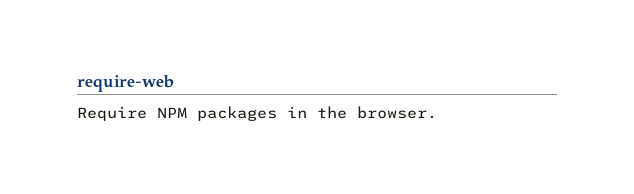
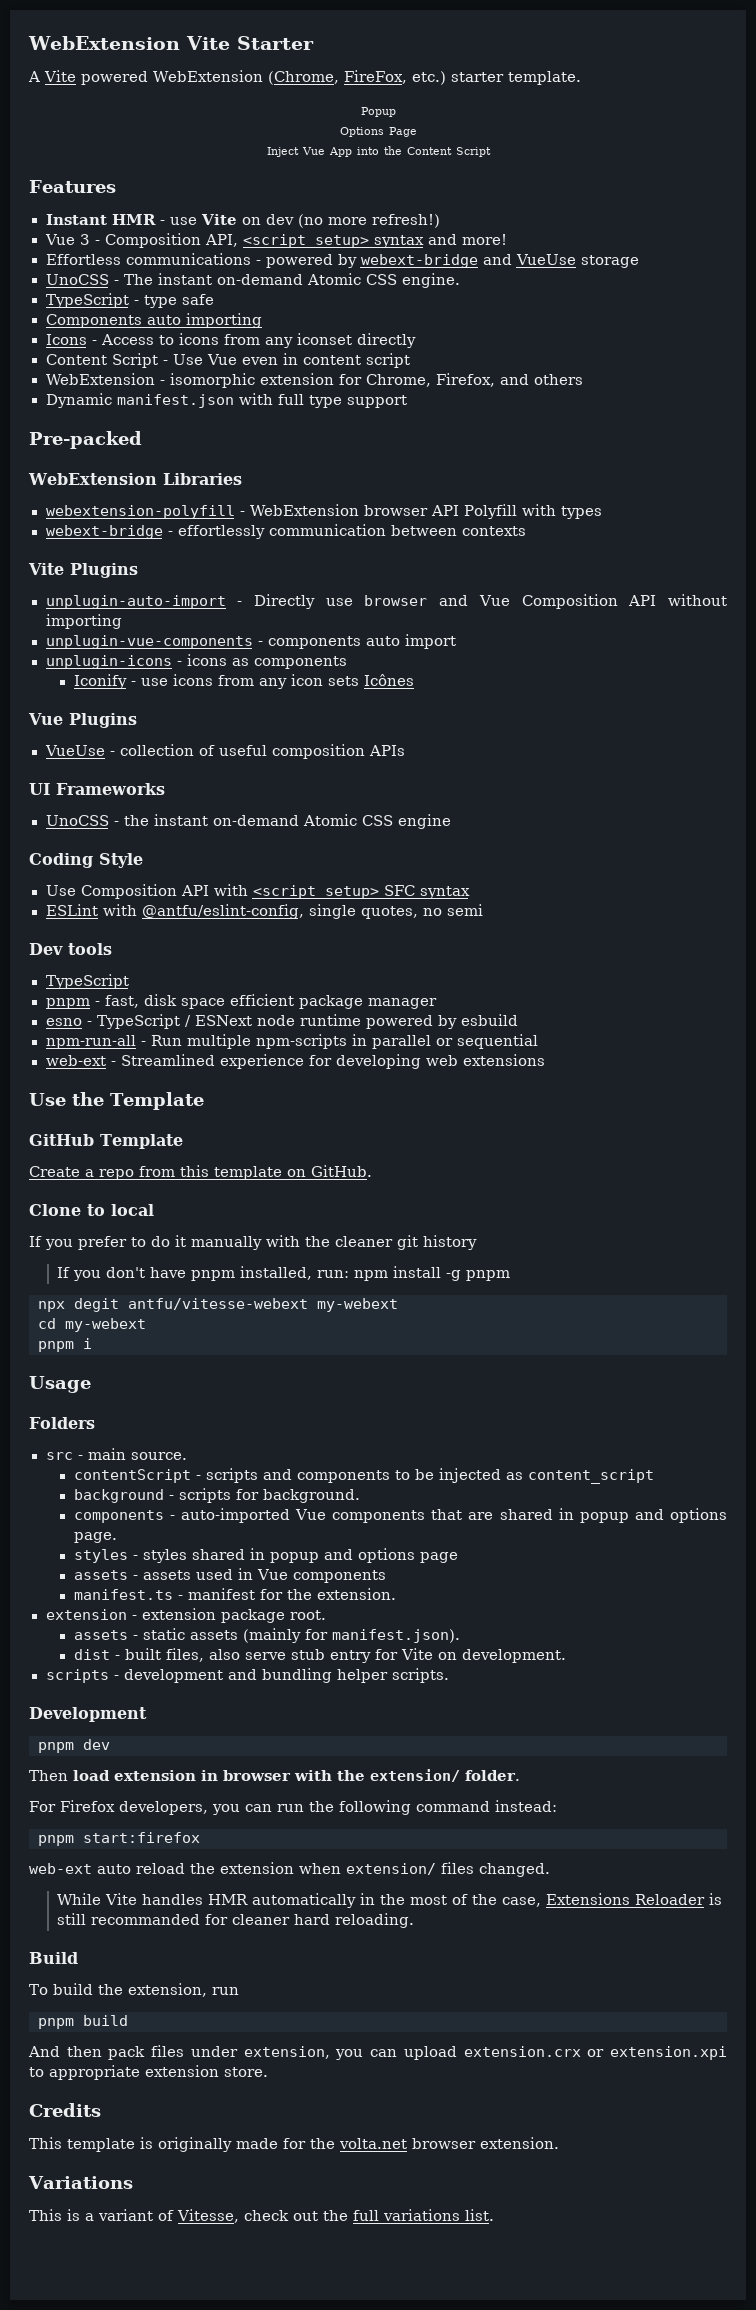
- require-web
- Require NPM packages in the browser.
+ WebExtension Vite Starter
+ A Vite powered WebExtension (Chrome, FireFox, etc.) starter template.
+ Popup
+ Options Page
+ Inject Vue App into the Content Script
+ Features
+ Instant HMR - use Vite on dev (no more refresh!)
+ Vue 3 - Composition API, <script setup> syntax and more!
+ Effortless communications - powered by webext-bridge and VueUse storage
+ UnoCSS - The instant on-demand Atomic CSS engine.
+ TypeScript - type safe
+ Components auto importing
+ Icons - Access to icons from any iconset directly
+ Content Script - Use Vue even in content script
+ WebExtension - isomorphic extension for Chrome, Firefox, and others
+ Dynamic manifest.json with full type support
+ Pre-packed
+ WebExtension Libraries
+ webextension-polyfill - WebExtension browser API Polyfill with types
+ webext-bridge - effortlessly communication between contexts
+ Vite Plugins
+ unplugin-auto-import - Directly use browser and Vue Composition API without importing
+ unplugin-vue-components - components auto import
+ unplugin-icons - icons as components
+ Iconify - use icons from any icon sets Icônes
+ Vue Plugins
+ VueUse - collection of useful composition APIs
+ UI Frameworks
+ UnoCSS - the instant on-demand Atomic CSS engine
+ Coding Style
+ Use Composition API with <script setup> SFC syntax
+ ESLint with @antfu/eslint-config, single quotes, no semi
+ Dev tools
+ TypeScript
+ pnpm - fast, disk space efficient package manager
+ esno - TypeScript / ESNext node runtime powered by esbuild
+ npm-run-all - Run multiple npm-scripts in parallel or sequential
+ web-ext - Streamlined experience for developing web extensions
+ Use the Template
+ GitHub Template
+ Create a repo from this template on GitHub.
+ Clone to local
+ If you prefer to do it manually with the cleaner git history
+ If you don't have pnpm installed, run: npm install -g pnpm
+ npx degit antfu/vitesse-webext my-webext
+ cd my-webext
+ pnpm i
+ Usage
+ Folders
+ src - main source.
+ contentScript - scripts and components to be injected as content_script
+ background - scripts for background.
+ components - auto-imported Vue components that are shared in popup and options page.
+ styles - styles shared in popup and options page
+ assets - assets used in Vue components
+ manifest.ts - manifest for the extension.
+ extension - extension package root.
+ assets - static assets (mainly for manifest.json).
+ dist - built files, also serve stub entry for Vite on development.
+ scripts - development and bundling helper scripts.
+ Development
+ pnpm dev
+ Then load extension in browser with the extension/ folder.
+ For Firefox developers, you can run the following command instead:
+ pnpm start:firefox
+ web-ext auto reload the extension when extension/ files changed.
+ While Vite handles HMR automatically in the most of the case, Extensions Reloader is still recommanded for cleaner hard reloading.
+ Build
+ To build the extension, run
+ pnpm build
+ And then pack files under extension, you can upload extension.crx or extension.xpi to appropriate extension store.
+ Credits
+ This template is originally made for the volta.net browser extension.
+ Variations
+ This is a variant of Vitesse, check out the full variations list.

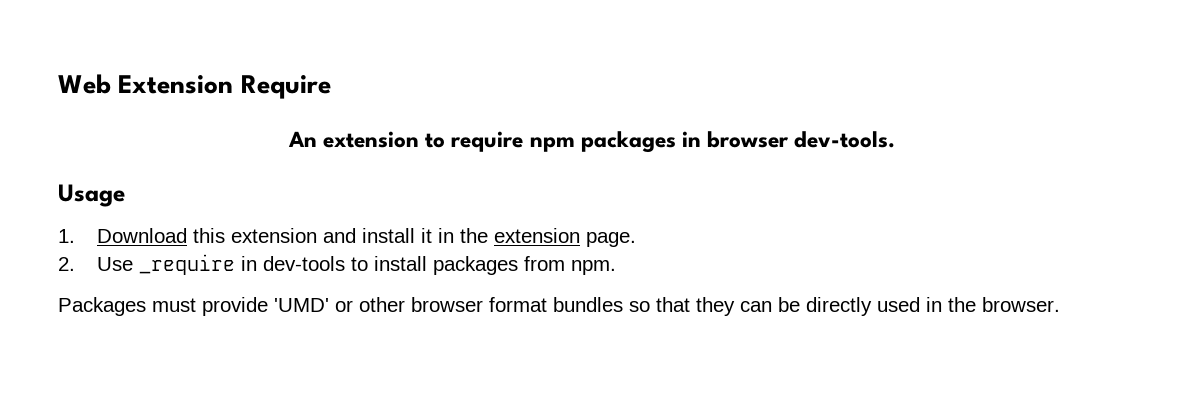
- WebExtension Vite Starter
- A Vite powered WebExtension (Chrome, FireFox, etc.) starter template.
- Popup
- Options Page
- Inject Vue App into the Content Script
- Features
- Instant HMR - use Vite on dev (no more refresh!)
- Vue 3 - Composition API, <script setup> syntax and more!
- Effortless communications - powered by webext-bridge and VueUse storage
- UnoCSS - The instant on-demand Atomic CSS engine.
- TypeScript - type safe
- Components auto importing
- Icons - Access to icons from any iconset directly
- Content Script - Use Vue even in content script
- WebExtension - isomorphic extension for Chrome, Firefox, and others
- Dynamic manifest.json with full type support
- Pre-packed
- WebExtension Libraries
- webextension-polyfill - WebExtension browser API Polyfill with types
- webext-bridge - effortlessly communication between contexts
- Vite Plugins
- unplugin-auto-import - Directly use browser and Vue Composition API without importing
- unplugin-vue-components - components auto import
- unplugin-icons - icons as components
- Iconify - use icons from any icon sets Icônes
- Vue Plugins
- VueUse - collection of useful composition APIs
- UI Frameworks
- UnoCSS - the instant on-demand Atomic CSS engine
- Coding Style
- Use Composition API with <script setup> SFC syntax
- ESLint with @antfu/eslint-config, single quotes, no semi
- Dev tools
- TypeScript
- pnpm - fast, disk space efficient package manager
- esno - TypeScript / ESNext node runtime powered by esbuild
- npm-run-all - Run multiple npm-scripts in parallel or sequential
- web-ext - Streamlined experience for developing web extensions
- Use the Template
- GitHub Template
- Create a repo from this template on GitHub.
- Clone to local
- If you prefer to do it manually with the cleaner git history
- If you don't have pnpm installed, run: npm install -g pnpm
- npx degit antfu/vitesse-webext my-webext
- cd my-webext
- pnpm i
+ Web Extension Require
+ An extension to require npm packages in browser dev-tools.
  Usage
- Folders
- src - main source.
- contentScript - scripts and components to be injected as content_script
- background - scripts for background.
- components - auto-imported Vue components that are shared in popup and options page.
- styles - styles shared in popup and options page
- assets - assets used in Vue components
- manifest.ts - manifest for the extension.
- extension - extension package root.
- assets - static assets (mainly for manifest.json).
- dist - built files, also serve stub entry for Vite on development.
- scripts - development and bundling helper scripts.
- Development
- pnpm dev
- Then load extension in browser with the extension/ folder.
- For Firefox developers, you can run the following command instead:
- pnpm start:firefox
- web-ext auto reload the extension when extension/ files changed.
- While Vite handles HMR automatically in the most of the case, Extensions Reloader is still recommanded for cleaner hard reloading.
- Build
- To build the extension, run
- pnpm build
- And then pack files under extension, you can upload extension.crx or extension.xpi to appropriate extension store.
- Credits
- This template is originally made for the volta.net browser extension.
- Variations
- This is a variant of Vitesse, check out the full variations list.
+ 1. Download this extension and install it in the extension page.
+ 2. Use _require in dev-tools to install packages from npm.
+ Packages must provide 'UMD' or other browser format bundles so that they can be directly used in the browser.

